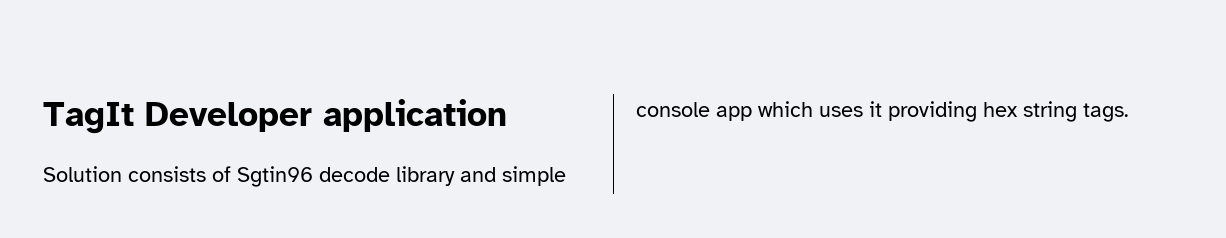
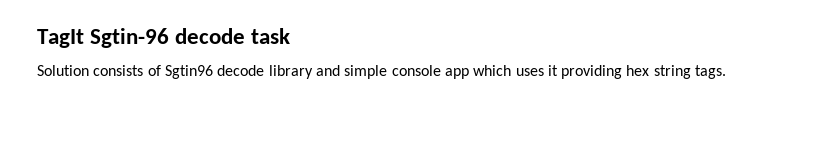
- TagIt Developer application
+ TagIt Sgtin-96 decode task

